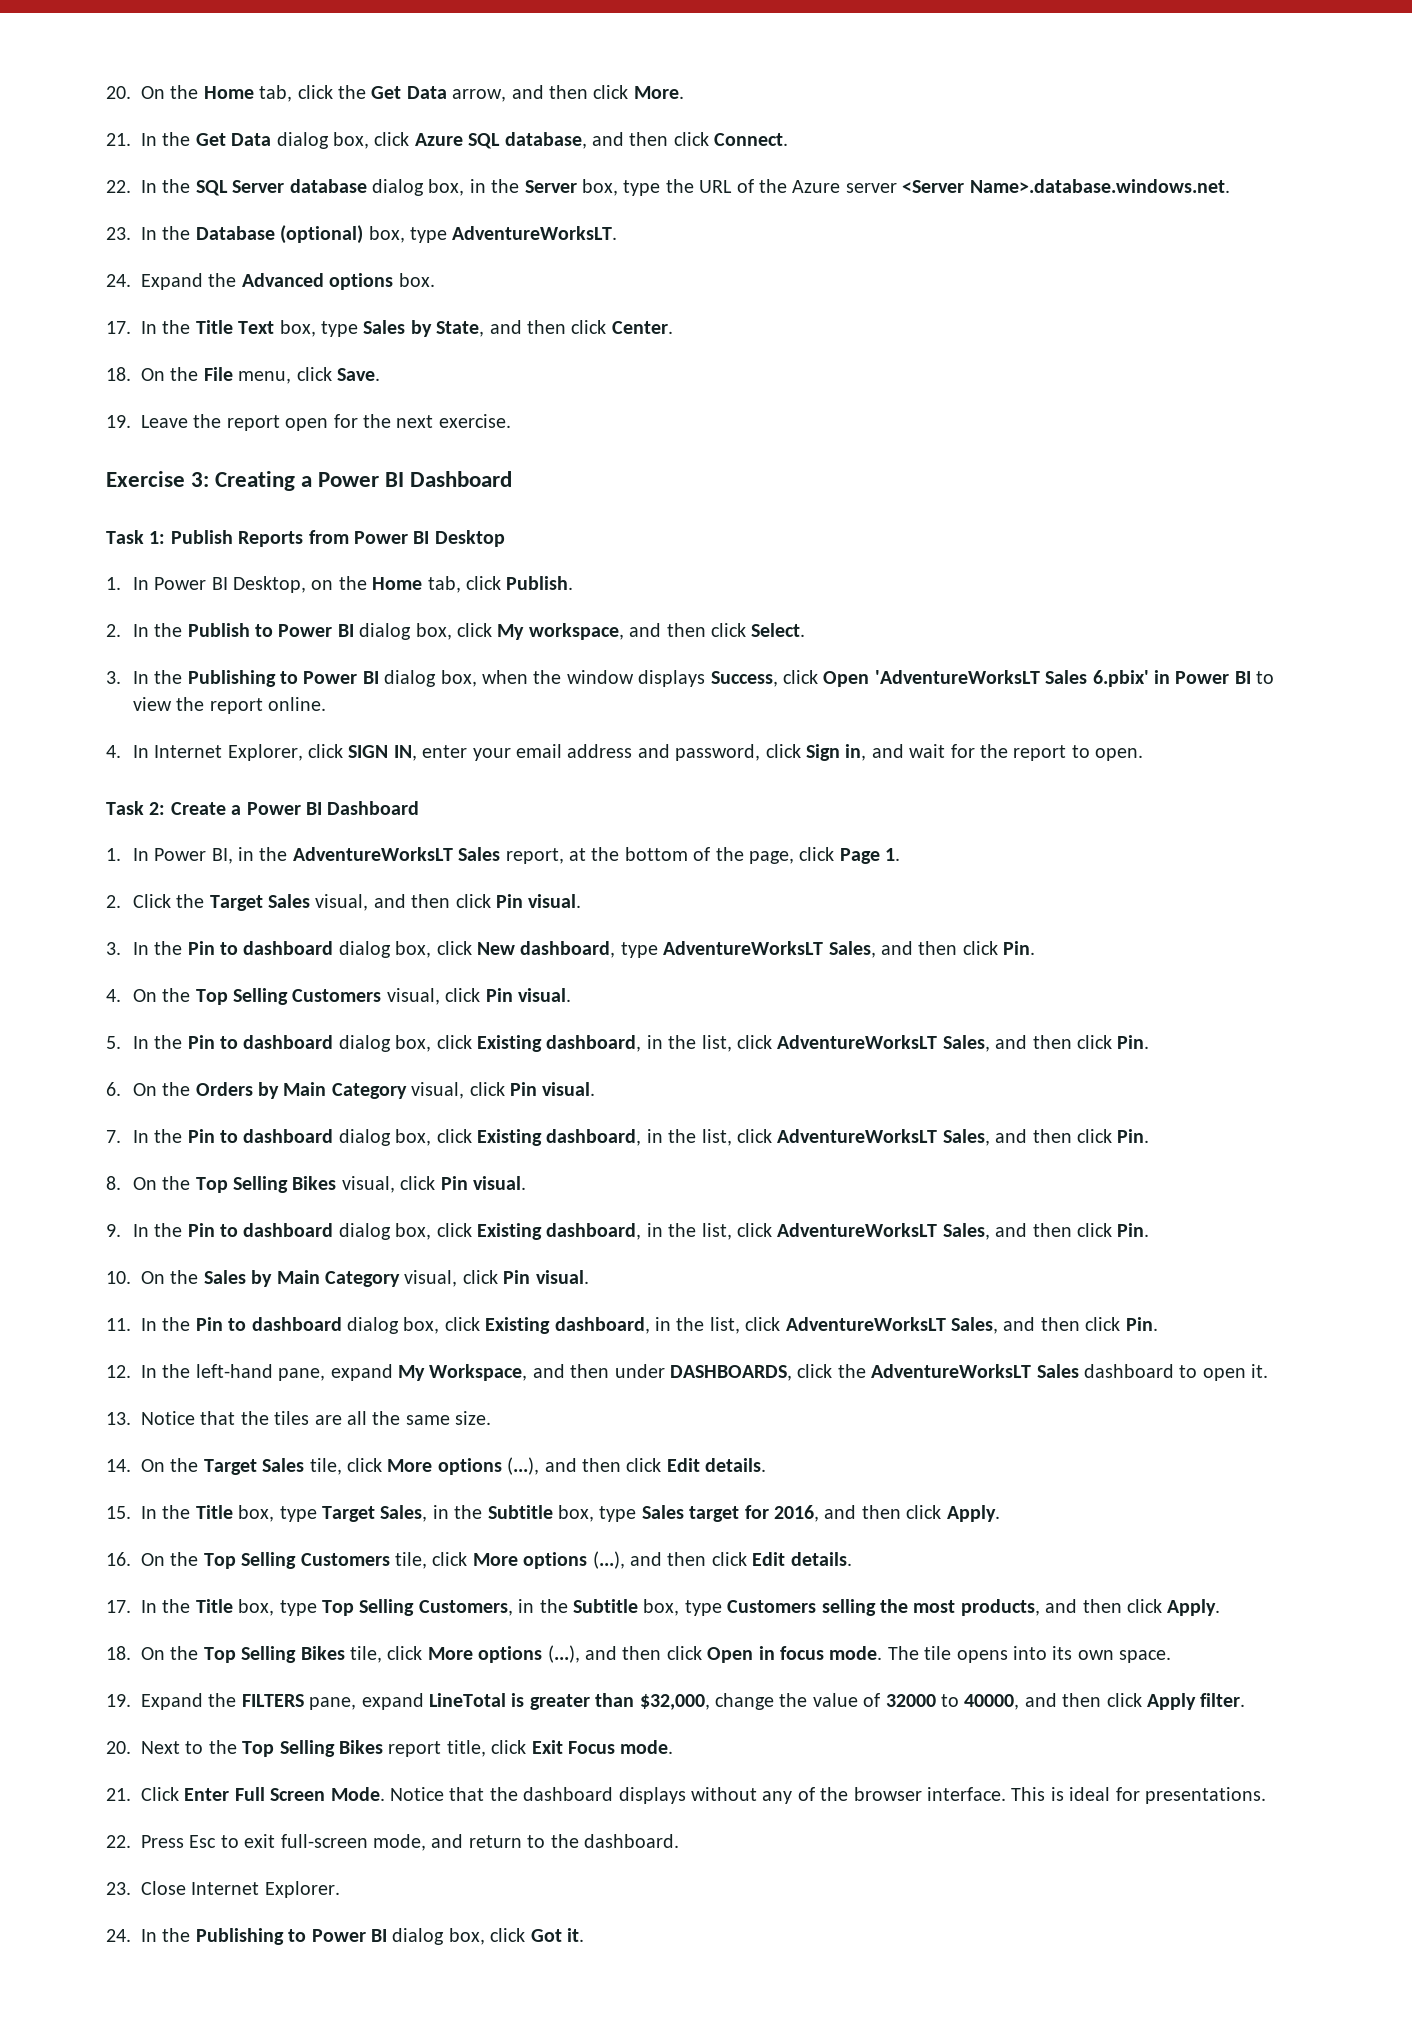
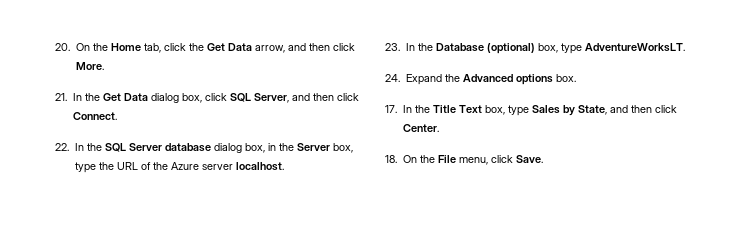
- 21. In the Get Data dialog box, click Azure SQL database, and then click Connect.
+ 21. In the Get Data dialog box, click SQL Server, and then click Connect.
- 22. In the SQL Server database dialog box, in the Server box, type the URL of the Azure server <Server Name>.database.windows.net.
+ 22. In the SQL Server database dialog box, in the Server box, type the URL of the Azure server localhost.
- 19. Leave the report open for the next exercise.
- Exercise 3: Creating a Power BI Dashboard
- Task 1: Publish Reports from Power BI Desktop
- 1. In Power BI Desktop, on the Home tab, click Publish.
- 2. In the Publish to Power BI dialog box, click My workspace, and then click Select.
- 3. In the Publishing to Power BI dialog box, when the window displays Success, click Open 'AdventureWorksLT Sales 6.pbix' in Power BI to view the report online.
- 4. In Internet Explorer, click SIGN IN, enter your email address and password, click Sign in, and wait for the report to open.
- Task 2: Create a Power BI Dashboard
- 1. In Power BI, in the AdventureWorksLT Sales report, at the bottom of the page, click Page 1.
- 2. Click the Target Sales visual, and then click Pin visual.
- 3. In the Pin to dashboard dialog box, click New dashboard, type AdventureWorksLT Sales, and then click Pin.
- 4. On the Top Selling Customers visual, click Pin visual.
- 5. In the Pin to dashboard dialog box, click Existing dashboard, in the list, click AdventureWorksLT Sales, and then click Pin.
- 6. On the Orders by Main Category visual, click Pin visual.
- 7. In the Pin to dashboard dialog box, click Existing dashboard, in the list, click AdventureWorksLT Sales, and then click Pin.
- 8. On the Top Selling Bikes visual, click Pin visual.
- 9. In the Pin to dashboard dialog box, click Existing dashboard, in the list, click AdventureWorksLT Sales, and then click Pin.
- 10. On the Sales by Main Category visual, click Pin visual.
- 11. In the Pin to dashboard dialog box, click Existing dashboard, in the list, click AdventureWorksLT Sales, and then click Pin.
- 12. In the left-hand pane, expand My Workspace, and then under DASHBOARDS, click the AdventureWorksLT Sales dashboard to open it.
- 13. Notice that the tiles are all the same size.
- 14. On the Target Sales tile, click More options (...), and then click Edit details.
- 15. In the Title box, type Target Sales, in the Subtitle box, type Sales target for 2016, and then click Apply.
- 16. On the Top Selling Customers tile, click More options (...), and then click Edit details.
- 17. In the Title box, type Top Selling Customers, in the Subtitle box, type Customers selling the most products, and then click Apply.
- 18. On the Top Selling Bikes tile, click More options (...), and then click Open in focus mode. The tile opens into its own space.
- 19. Expand the FILTERS pane, expand LineTotal is greater than $32,000, change the value of 32000 to 40000, and then click Apply filter.
- 20. Next to the Top Selling Bikes report title, click Exit Focus mode.
- 21. Click Enter Full Screen Mode. Notice that the dashboard displays without any of the browser interface. This is ideal for presentations.
- 22. Press Esc to exit full-screen mode, and return to the dashboard.
- 23. Close Internet Explorer.
- 24. In the Publishing to Power BI dialog box, click Got it.

